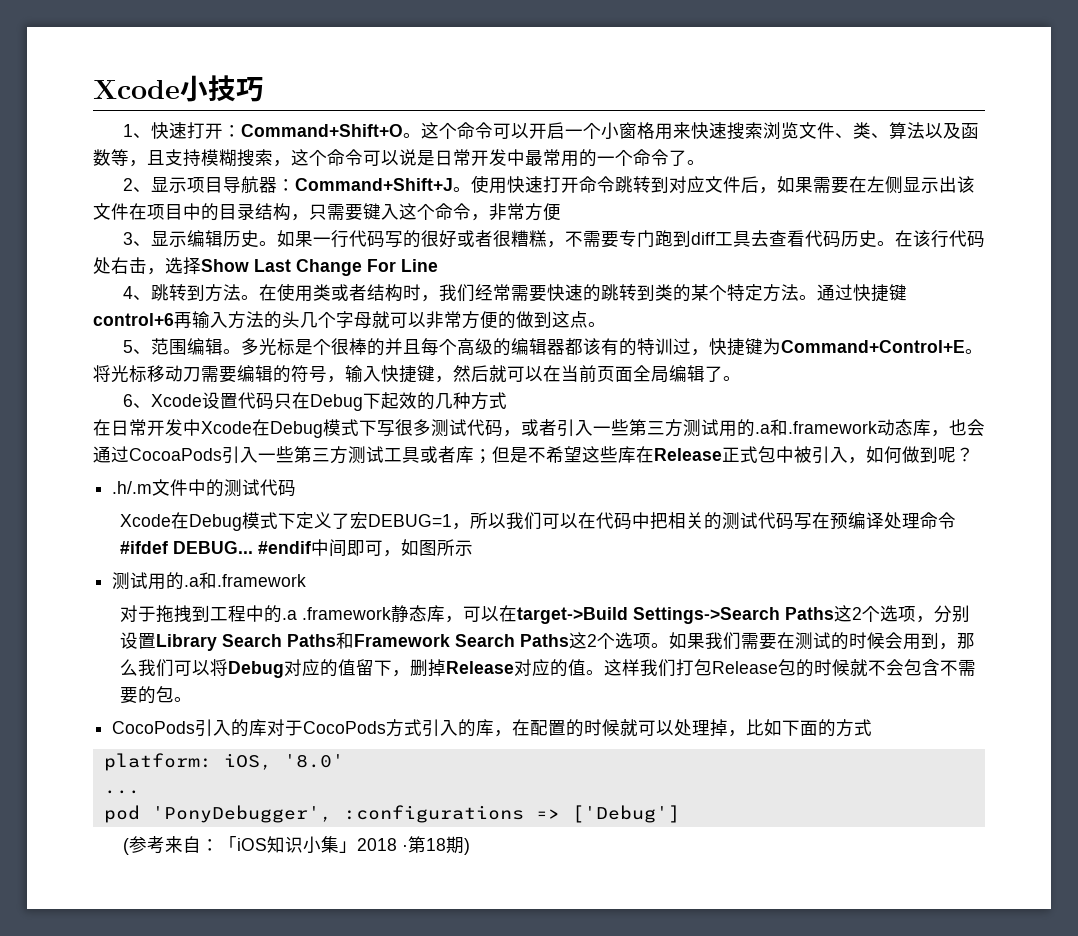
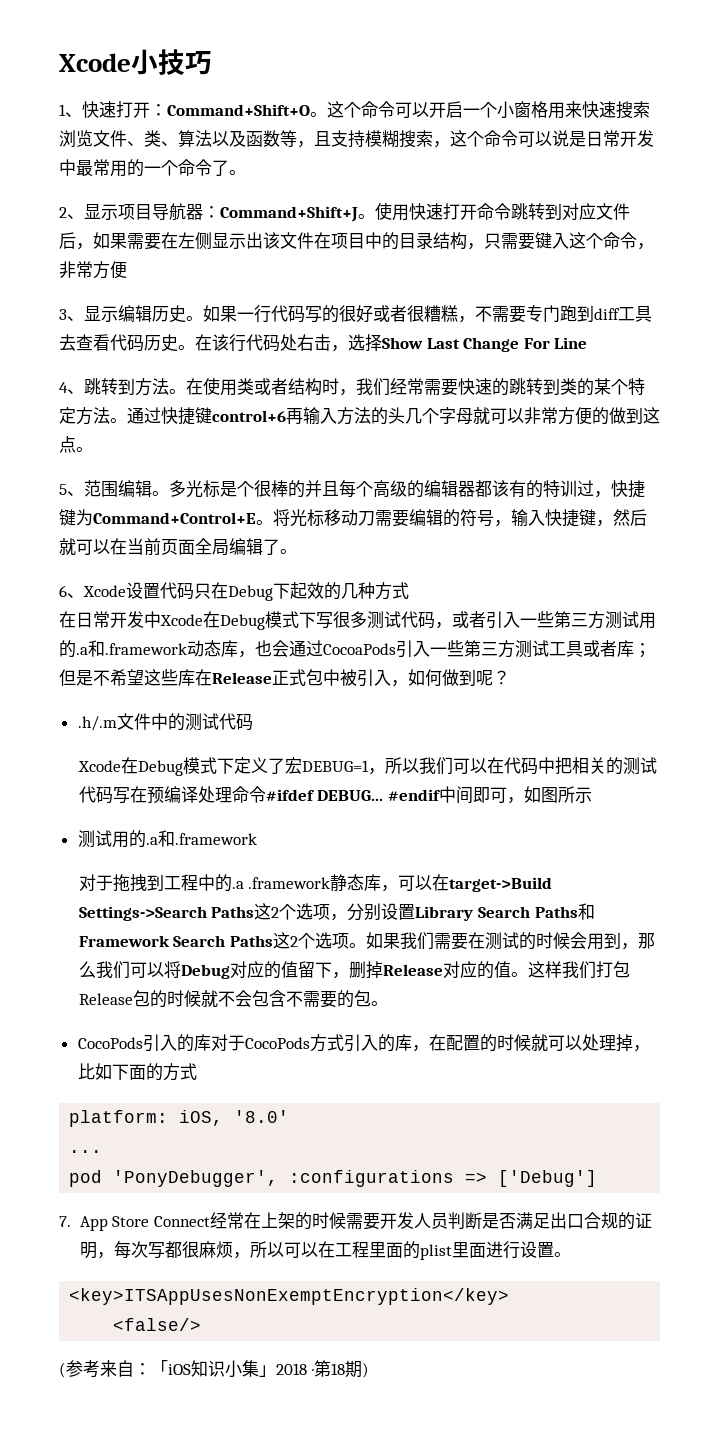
+ 7. App Store Connect经常在上架的时候需要开发人员判断是否满足出口合规的证明，每次写都很麻烦，所以可以在工程里面的plist里面进行设置。
+ <key>ITSAppUsesNonExemptEncryption</key>
+ <false/>

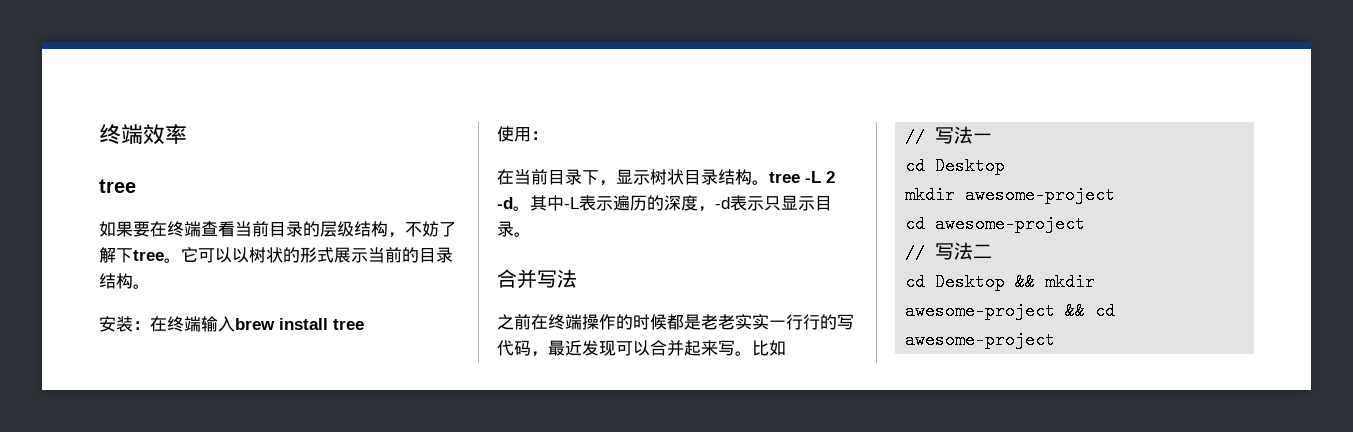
- Xcode小技巧
- 1、快速打开：Command+Shift+O。这个命令可以开启一个小窗格用来快速搜索浏览文件、类、算法以及函数等，且支持模糊搜索，这个命令可以说是日常开发中最常用的一个命令了。
- 2、显示项目导航器：Command+Shift+J。使用快速打开命令跳转到对应文件后，如果需要在左侧显示出该文件在项目中的目录结构，只需要键入这个命令，非常方便
- 3、显示编辑历史。如果一行代码写的很好或者很糟糕，不需要专门跑到diff工具去查看代码历史。在该行代码处右击，选择Show Last Change For Line
- 4、跳转到方法。在使用类或者结构时，我们经常需要快速的跳转到类的某个特定方法。通过快捷键control+6再输入方法的头几个字母就可以非常方便的做到这点。
- 5、范围编辑。多光标是个很棒的并且每个高级的编辑器都该有的特训过，快捷键为Command+Control+E。将光标移动刀需要编辑的符号，输入快捷键，然后就可以在当前页面全局编辑了。
- 6、Xcode设置代码只在Debug下起效的几种方式
- 在日常开发中Xcode在Debug模式下写很多测试代码，或者引入一些第三方测试用的.a和.framework动态库，也会通过CocoaPods引入一些第三方测试工具或者库；但是不希望这些库在Release正式包中被引入，如何做到呢？
- .h/.m文件中的测试代码
- Xcode在Debug模式下定义了宏DEBUG=1，所以我们可以在代码中把相关的测试代码写在预编译处理命令#ifdef DEBUG... #endif中间即可，如图所示
- 测试用的.a和.framework
- 对于拖拽到工程中的.a .framework静态库，可以在target->Build Settings->Search Paths这2个选项，分别设置Library Search Paths和Framework Search Paths这2个选项。如果我们需要在测试的时候会用到，那么我们可以将Debug对应的值留下，删掉Release对应的值。这样我们打包Release包的时候就不会包含不需要的包。
- CocoPods引入的库对于CocoPods方式引入的库，在配置的时候就可以处理掉，比如下面的方式
- platform: iOS, '8.0'
- ...
- pod 'PonyDebugger', :configurations => ['Debug']
- 7. App Store Connect经常在上架的时候需要开发人员判断是否满足出口合规的证明，每次写都很麻烦，所以可以在工程里面的plist里面进行设置。
- <key>ITSAppUsesNonExemptEncryption</key>
- <false/>
- (参考来自：「iOS知识小集」2018 ·第18期)
+ 终端效率
+ tree
+ 如果要在终端查看当前目录的层级结构，不妨了解下tree。它可以以树状的形式展示当前的目录结构。
+ 安装：在终端输入brew install tree
+ 使用：
+ 在当前目录下，显示树状目录结构。tree -L 2 -d。其中-L表示遍历的深度，-d表示只显示目录。
+ 合并写法
+ 之前在终端操作的时候都是老老实实一行行的写代码，最近发现可以合并起来写。比如
+ // 写法一
+ cd Desktop
+ mkdir awesome-project
+ cd awesome-project
+ // 写法二
+ cd Desktop && mkdir awesome-project && cd awesome-project

